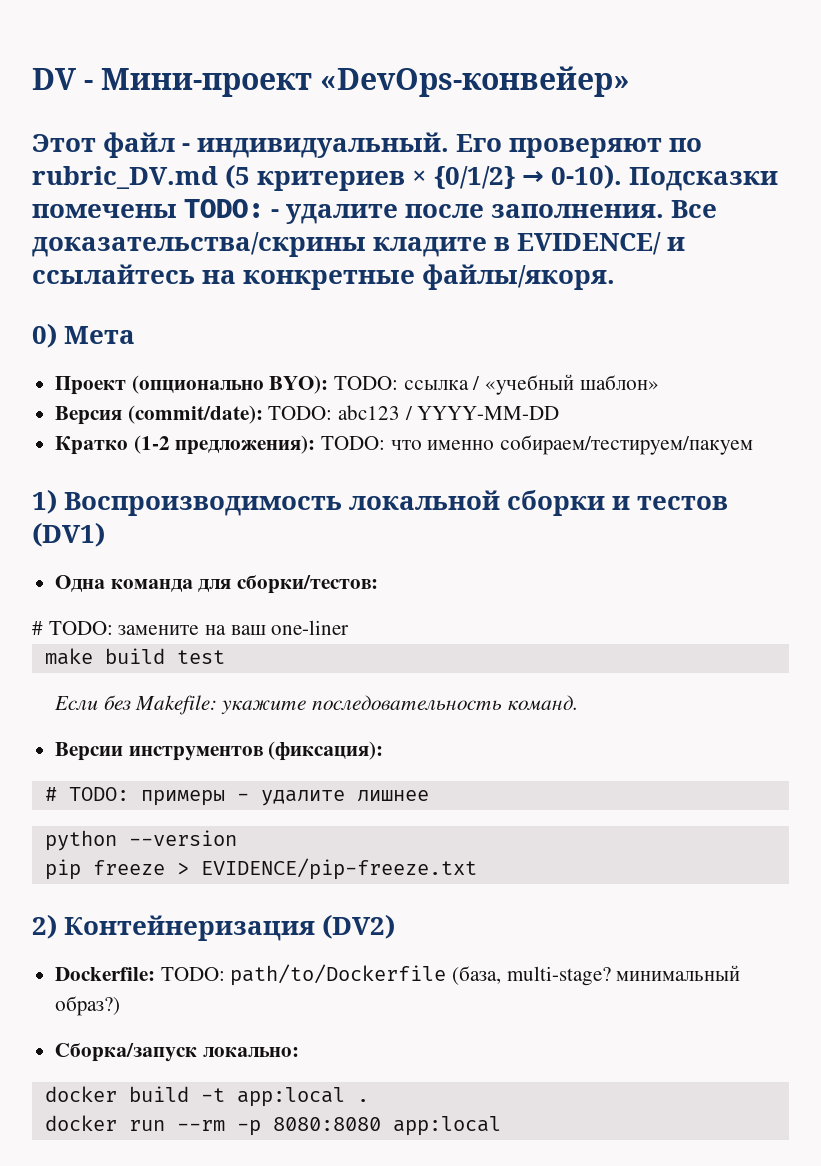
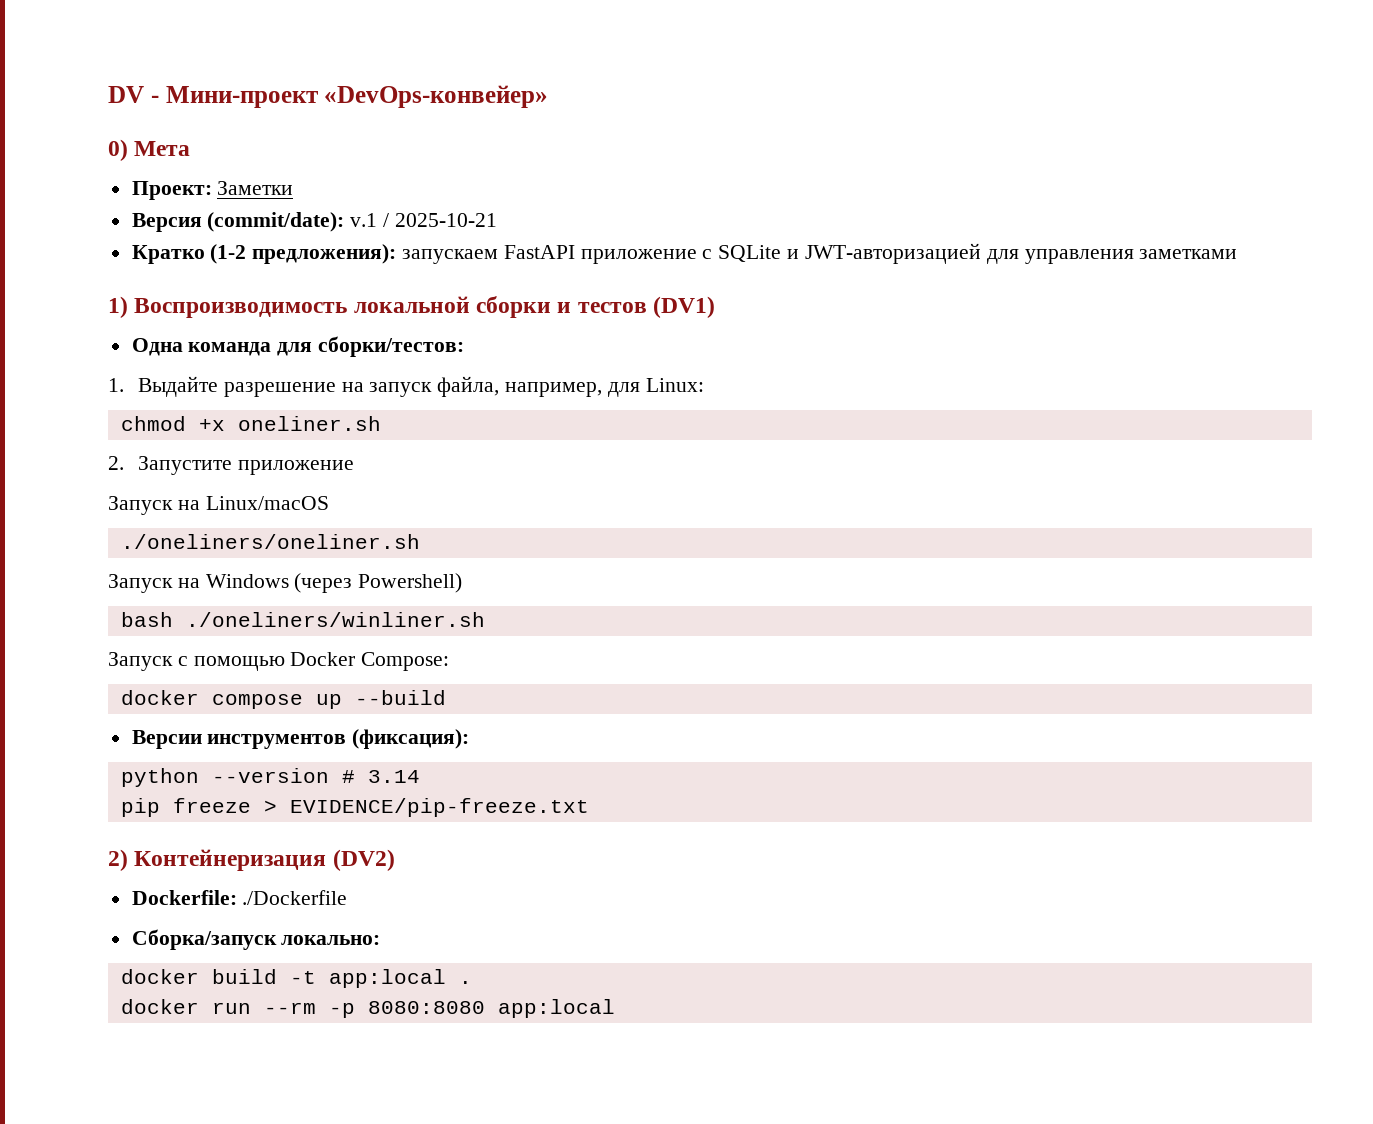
- Этот файл - индивидуальный. Его проверяют по rubric_DV.md (5 критериев × {0/1/2} → 0-10). Подсказки помечены TODO: - удалите после заполнения. Все доказательства/скрины кладите в EVIDENCE/ и ссылайтесь на конкретные файлы/якоря.
  0) Мета
- Проект (опционально BYO): TODO: ссылка / «учебный шаблон»
- Версия (commit/date): TODO: abc123 / YYYY-MM-DD
- Кратко (1-2 предложения): TODO: что именно собираем/тестируем/пакуем
+ Проект: Заметки
+ Версия (commit/date): v.1 / 2025-10-21
+ Кратко (1-2 предложения): запускаем FastAPI приложение с SQLite и JWT-авторизацией для управления заметками
- # TODO: замените на ваш one-liner
- make build test
- Если без Makefile: укажите последовательность команд.
+ 1. Выдайте разрешение на запуск файла, например, для Linux:
+ chmod +x oneliner.sh
+ 2. Запустите приложение
+ Запуск на Linux/macOS
+ ./oneliners/oneliner.sh
+ Запуск на Windows (через Powershell)
+ bash ./oneliners/winliner.sh
+ Запуск с помощью Docker Compose:
+ docker compose up --build
  Версии инструментов (фиксация):
- # TODO: примеры - удалите лишнее
- python --version
+ python --version # 3.14
- Dockerfile: TODO: path/to/Dockerfile (база, multi-stage? минимальный образ?)
+ Dockerfile: ./Dockerfile

